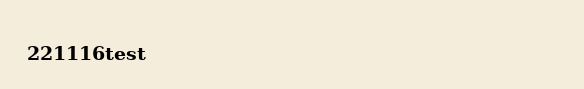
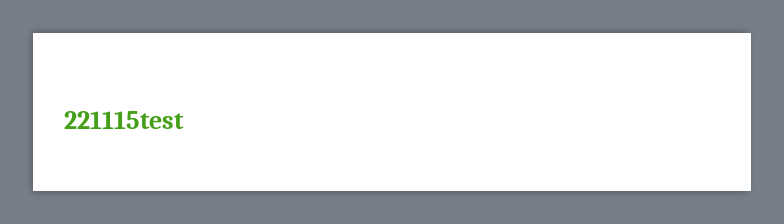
- 221116test
+ 221115test

